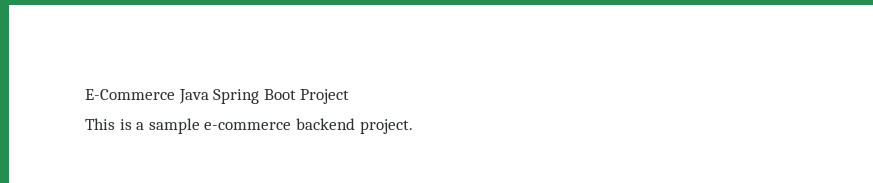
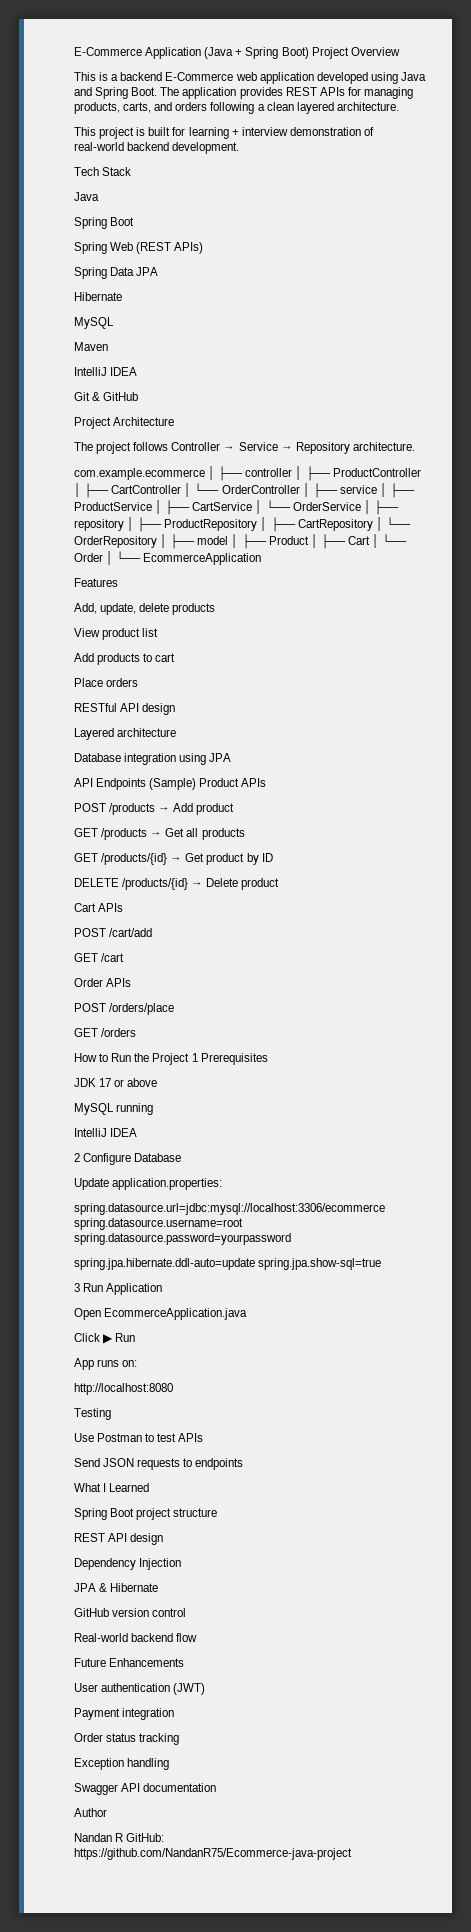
- E-Commerce Java Spring Boot Project
+ E-Commerce Application (Java + Spring Boot) Project Overview
- This is a sample e-commerce backend project.
+ This is a backend E-Commerce web application developed using Java and Spring Boot. The application provides REST APIs for managing products, carts, and orders following a clean layered architecture.
+ This project is built for learning + interview demonstration of real-world backend development.
+ Tech Stack
+ Java
+ Spring Boot
+ Spring Web (REST APIs)
+ Spring Data JPA
+ Hibernate
+ MySQL
+ Maven
+ IntelliJ IDEA
+ Git & GitHub
+ Project Architecture
+ The project follows Controller → Service → Repository architecture.
+ com.example.ecommerce │ ├── controller │ ├── ProductController │ ├── CartController │ └── OrderController │ ├── service │ ├── ProductService │ ├── CartService │ └── OrderService │ ├── repository │ ├── ProductRepository │ ├── CartRepository │ └── OrderRepository │ ├── model │ ├── Product │ ├── Cart │ └── Order │ └── EcommerceApplication
+ Features
+ Add, update, delete products
+ View product list
+ Add products to cart
+ Place orders
+ RESTful API design
+ Layered architecture
+ Database integration using JPA
+ API Endpoints (Sample) Product APIs
+ POST /products → Add product
+ GET /products → Get all products
+ GET /products/{id} → Get product by ID
+ DELETE /products/{id} → Delete product
+ Cart APIs
+ POST /cart/add
+ GET /cart
+ Order APIs
+ POST /orders/place
+ GET /orders
+ How to Run the Project 1 Prerequisites
+ JDK 17 or above
+ MySQL running
+ IntelliJ IDEA
+ 2 Configure Database
+ Update application.properties:
+ spring.datasource.url=jdbc:mysql://localhost:3306/ecommerce spring.datasource.username=root spring.datasource.password=yourpassword
+ spring.jpa.hibernate.ddl-auto=update spring.jpa.show-sql=true
+ 3 Run Application
+ Open EcommerceApplication.java
+ Click ▶ Run
+ App runs on:
+ http://localhost:8080
+ Testing
+ Use Postman to test APIs
+ Send JSON requests to endpoints
+ What I Learned
+ Spring Boot project structure
+ REST API design
+ Dependency Injection
+ JPA & Hibernate
+ GitHub version control
+ Real-world backend flow
+ Future Enhancements
+ User authentication (JWT)
+ Payment integration
+ Order status tracking
+ Exception handling
+ Swagger API documentation
+ Author
+ Nandan R GitHub: https://github.com/NandanR75/Ecommerce-java-project

